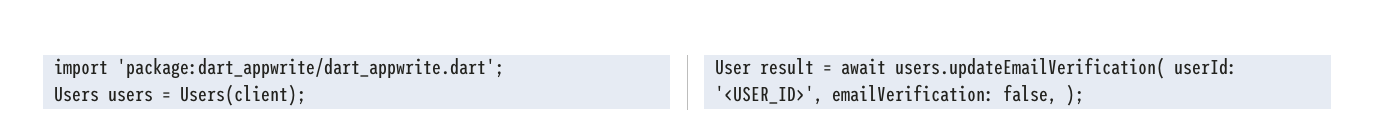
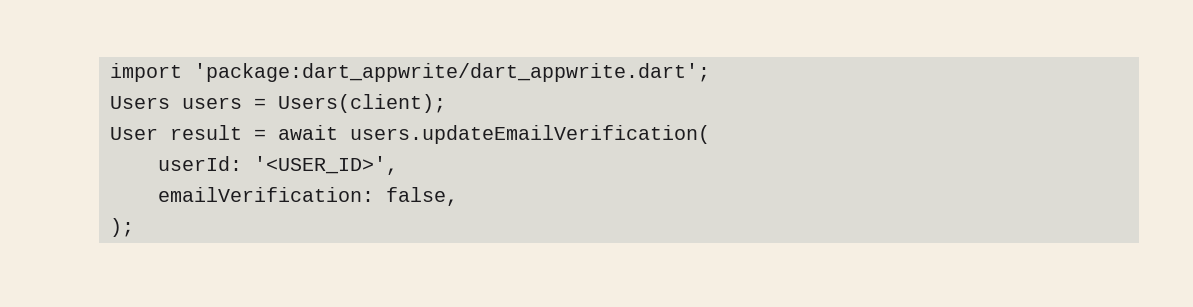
- User result = await users.updateEmailVerification( userId: '<USER_ID>', emailVerification: false, );
+ User result = await users.updateEmailVerification(
+ userId: '<USER_ID>',
+ emailVerification: false,
+ );

